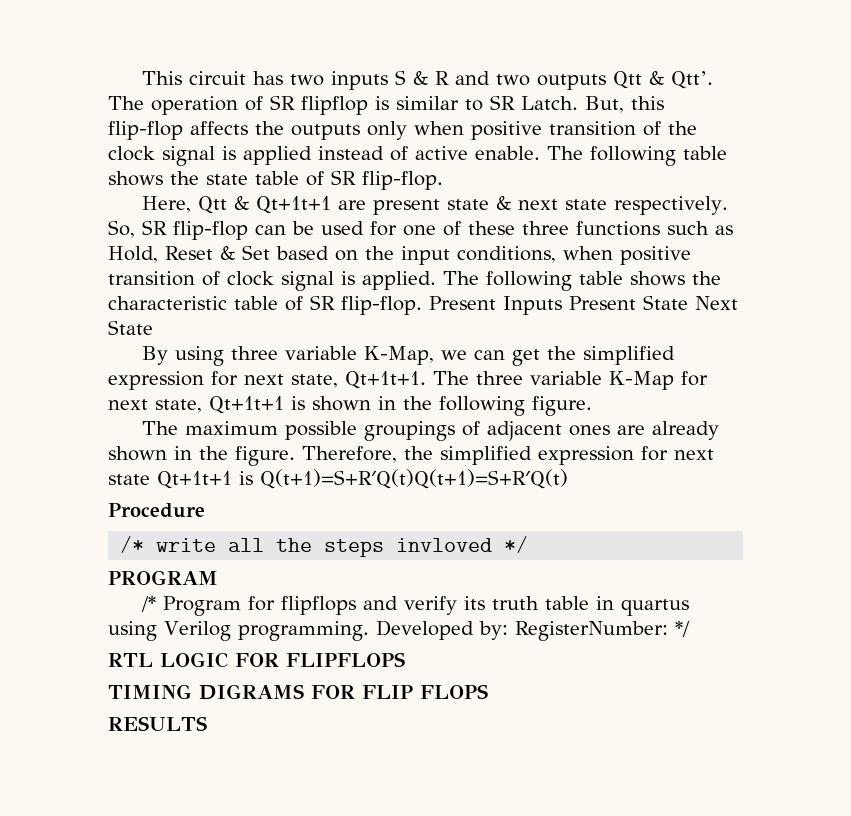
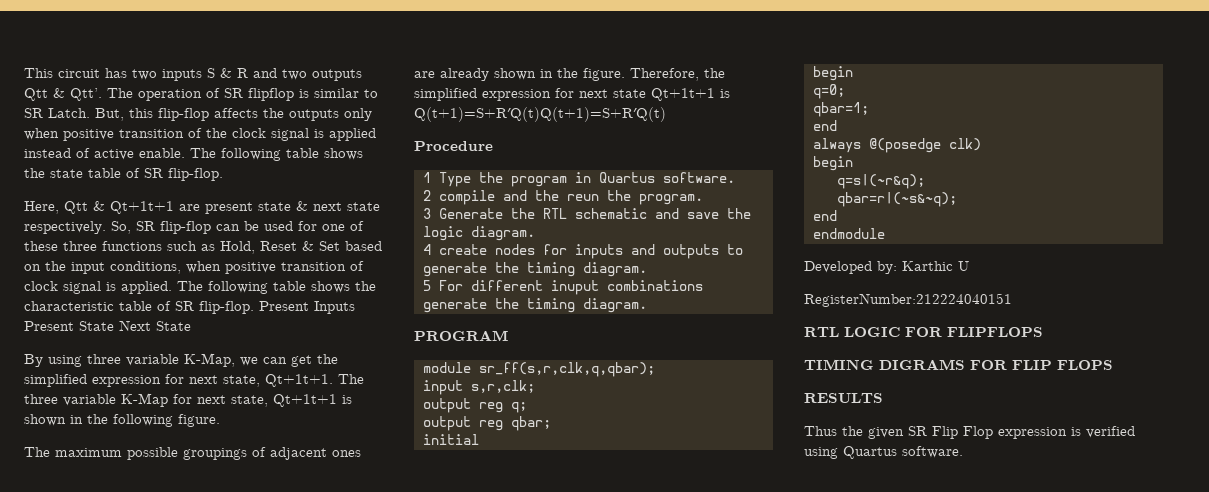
- /* write all the steps invloved */
+ 1 Type the program in Quartus software.
+ 2 compile and the reun the program.
+ 3 Generate the RTL schematic and save the logic diagram.
+ 4 create nodes for inputs and outputs to generate the timing diagram.
+ 5 For different inuput combinations generate the timing diagram.
  PROGRAM
- /* Program for flipflops and verify its truth table in quartus using Verilog programming. Developed by: RegisterNumber: */
+ module sr_ff(s,r,clk,q,qbar);
+ input s,r,clk;
+ output reg q;
+ output reg qbar;
+ initial
+ begin
+ q=0;
+ qbar=1;
+ end
+ always @(posedge clk)
+ begin
+ q=s|(~r&q);
+ qbar=r|(~s&~q);
+ end
+ endmodule
+ Developed by: Karthic U
+ RegisterNumber:212224040151
+ Thus the given SR Flip Flop expression is verified using Quartus software.

